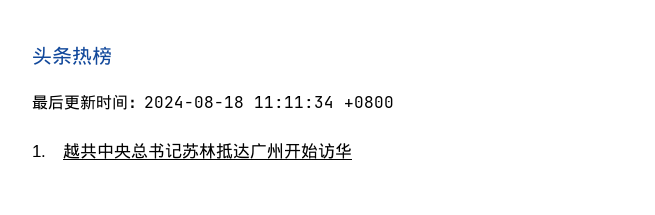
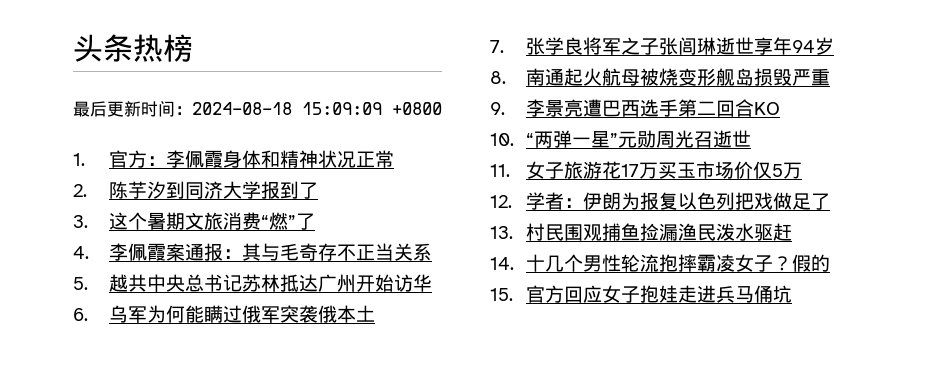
- 最后更新时间：2024-08-18 11:11:34 +0800
+ 最后更新时间：2024-08-18 15:09:09 +0800
- 1.越共中央总书记苏林抵达广州开始访华
+ 1.官方：李佩霞身体和精神状况正常
+ 2.陈芋汐到同济大学报到了
+ 3.这个暑期文旅消费“燃”了
+ 4.李佩霞案通报：其与毛奇存不正当关系
+ 5.越共中央总书记苏林抵达广州开始访华
+ 6.乌军为何能瞒过俄军突袭俄本土
+ 7.张学良将军之子张闾琳逝世享年94岁
+ 8.南通起火航母被烧变形舰岛损毁严重
+ 9.李景亮遭巴西选手第二回合KO
+ 10. “两弹一星”元勋周光召逝世
+ 11.女子旅游花17万买玉市场价仅5万
+ 12.学者：伊朗为报复以色列把戏做足了
+ 13.村民围观捕鱼捡漏渔民泼水驱赶
+ 14.十几个男性轮流抱摔霸凌女子？假的
+ 15.官方回应女子抱娃走进兵马俑坑

